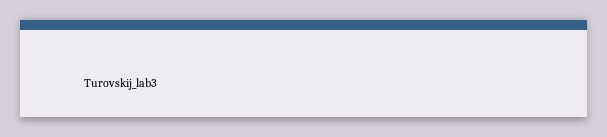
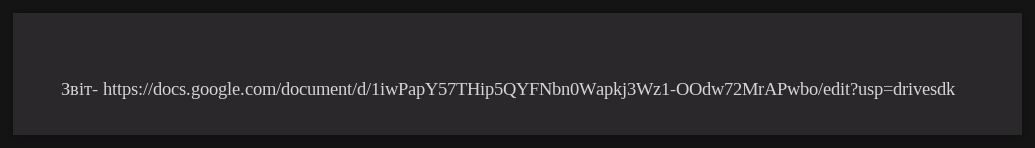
- Turovskij_lab3
+ Звіт- https://docs.google.com/document/d/1iwPapY57THip5QYFNbn0Wapkj3Wz1-OOdw72MrAPwbo/edit?usp=drivesdk

